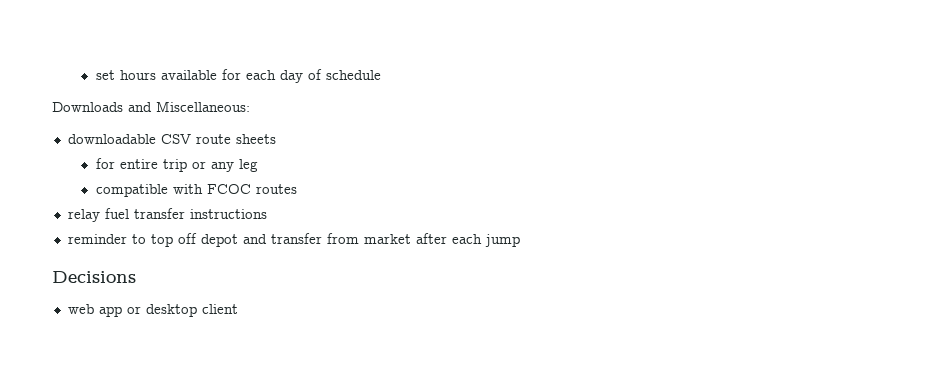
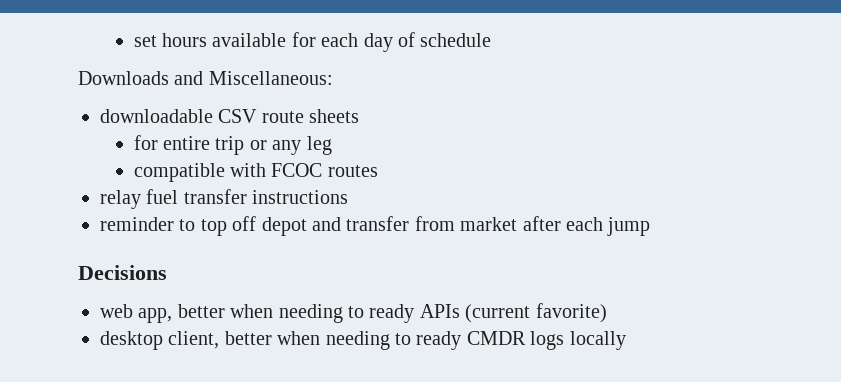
- web app or desktop client
+ web app, better when needing to ready APIs (current favorite)
+ desktop client, better when needing to ready CMDR logs locally

